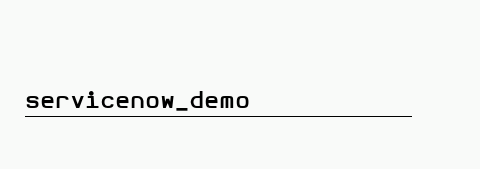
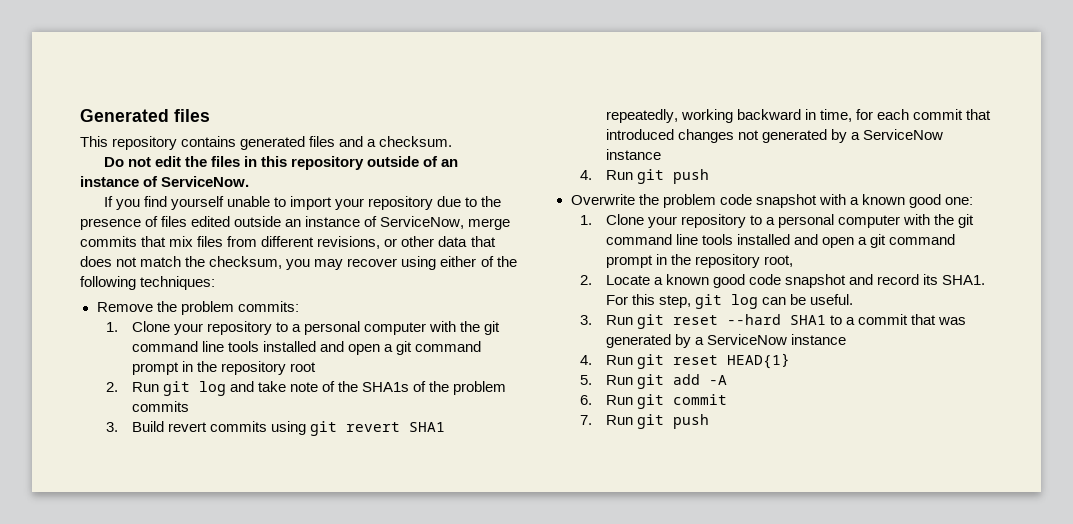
- servicenow_demo
+ Generated files
+ This repository contains generated files and a checksum.
+ Do not edit the files in this repository outside of an instance of ServiceNow.
+ If you find yourself unable to import your repository due to the presence of files edited outside an instance of ServiceNow, merge commits that mix files from different revisions, or other data that does not match the checksum, you may recover using either of the following techniques:
+ Remove the problem commits:
+ 1. Clone your repository to a personal computer with the git command line tools installed and open a git command prompt in the repository root
+ 2. Run git log and take note of the SHA1s of the problem commits
+ 3. Build revert commits using git revert SHA1 repeatedly, working backward in time, for each commit that introduced changes not generated by a ServiceNow instance
+ 4. Run git push
+ Overwrite the problem code snapshot with a known good one:
+ 1. Clone your repository to a personal computer with the git command line tools installed and open a git command prompt in the repository root,
+ 2. Locate a known good code snapshot and record its SHA1. For this step, git log can be useful.
+ 3. Run git reset --hard SHA1 to a commit that was generated by a ServiceNow instance
+ 4. Run git reset HEAD{1}
+ 5. Run git add -A
+ 6. Run git commit
+ 7. Run git push

